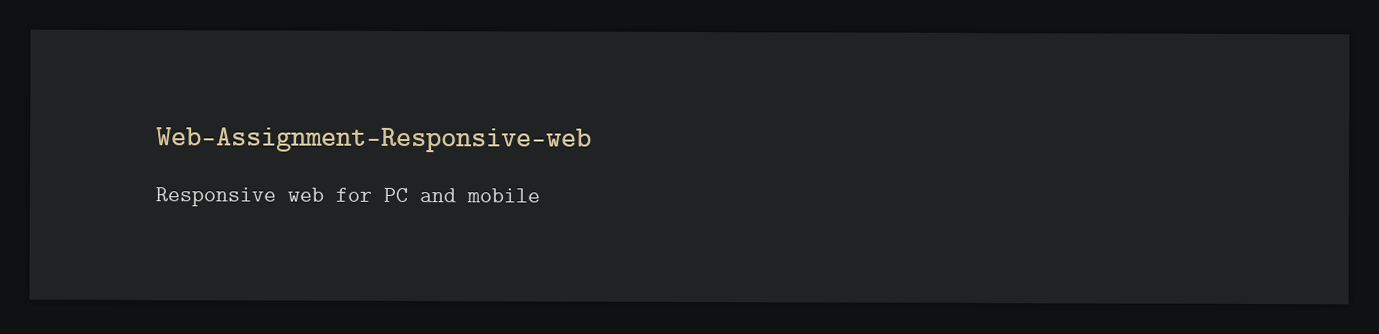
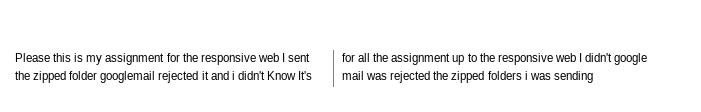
- Web-Assignment-Responsive-web
- Responsive web for PC and mobile
+ Please this is my assignment for the responsive web I sent the zipped folder googlemail rejected it and i didn't Know It's for all the assignment up to the responsive web I didn't google mail was rejected the zipped folders i was sending

